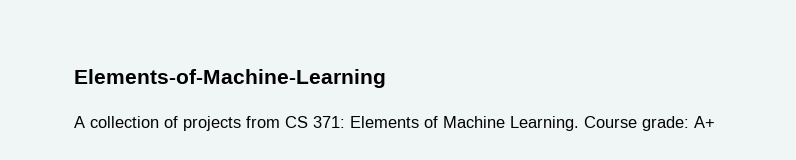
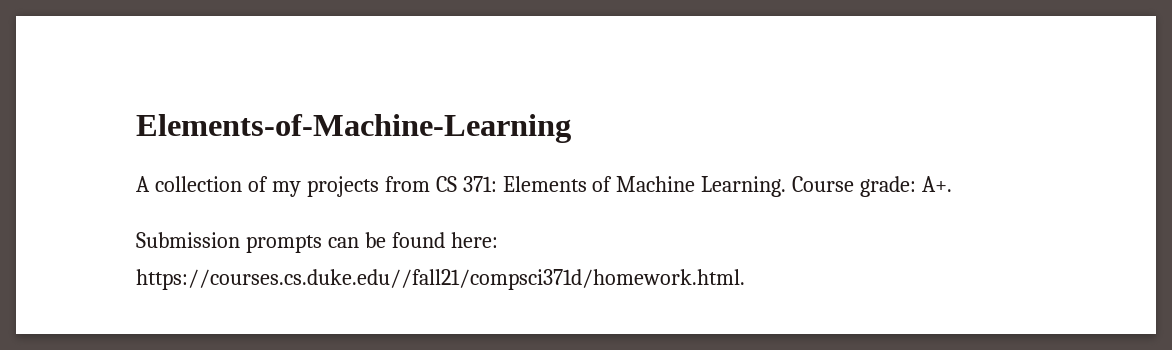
- A collection of projects from CS 371: Elements of Machine Learning.
+ A collection of my projects from CS 371: Elements of Machine Learning.
- Course grade: A+
+ Course grade: A+.
+ Submission prompts can be found here: https://courses.cs.duke.edu//fall21/compsci371d/homework.html.

